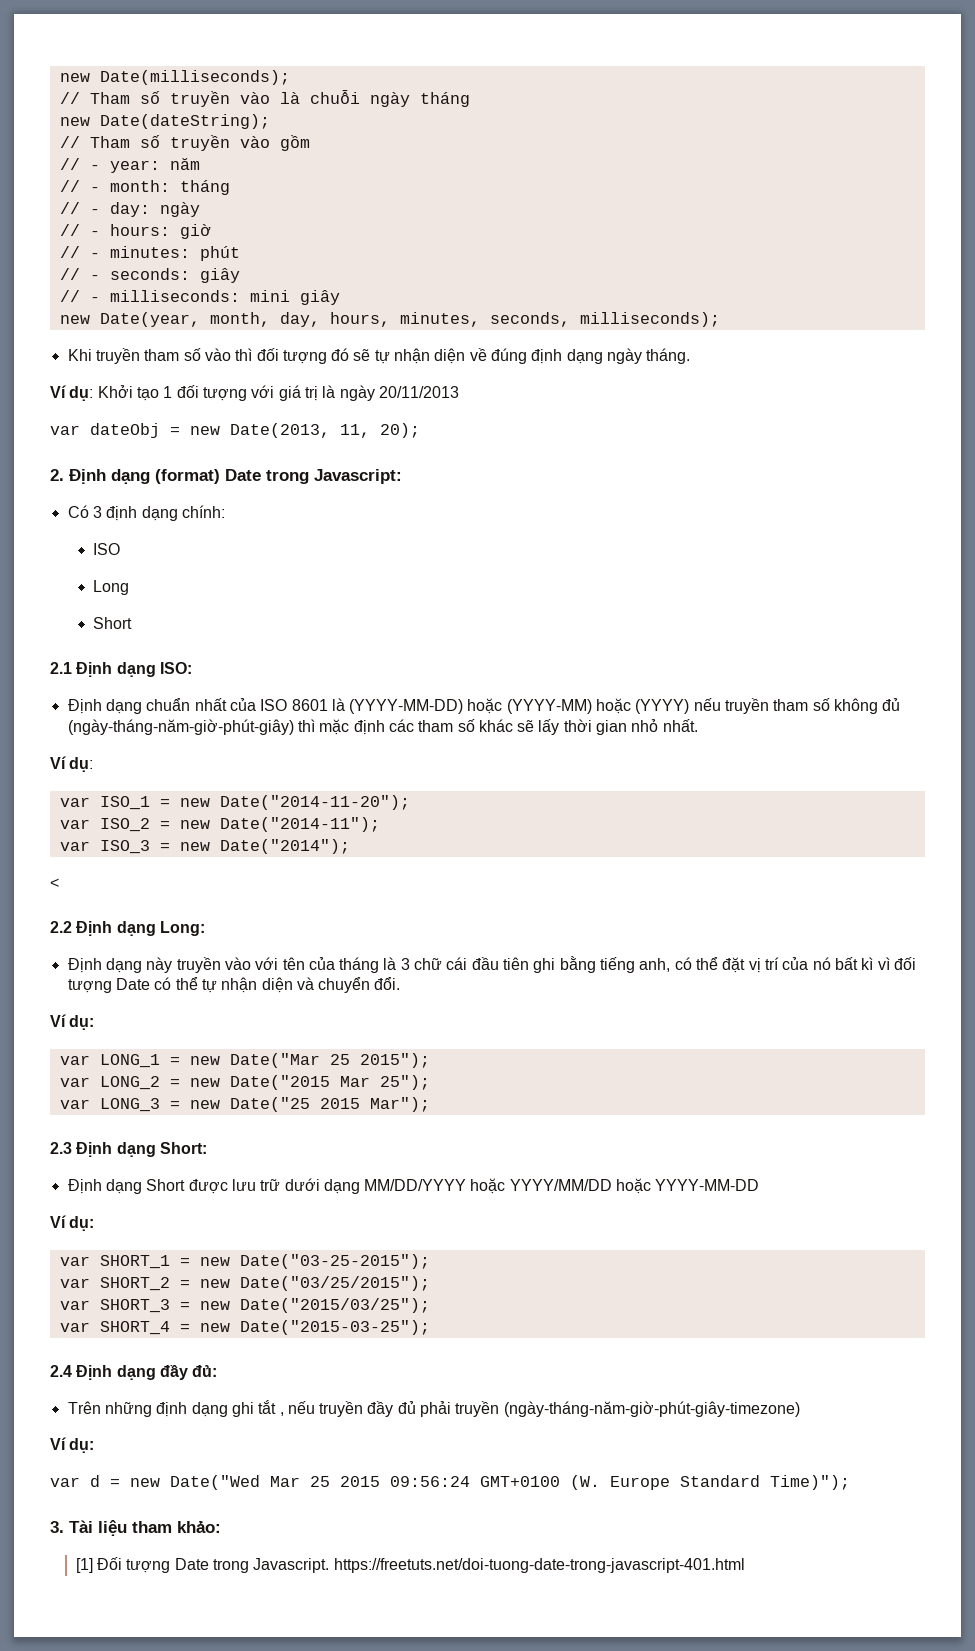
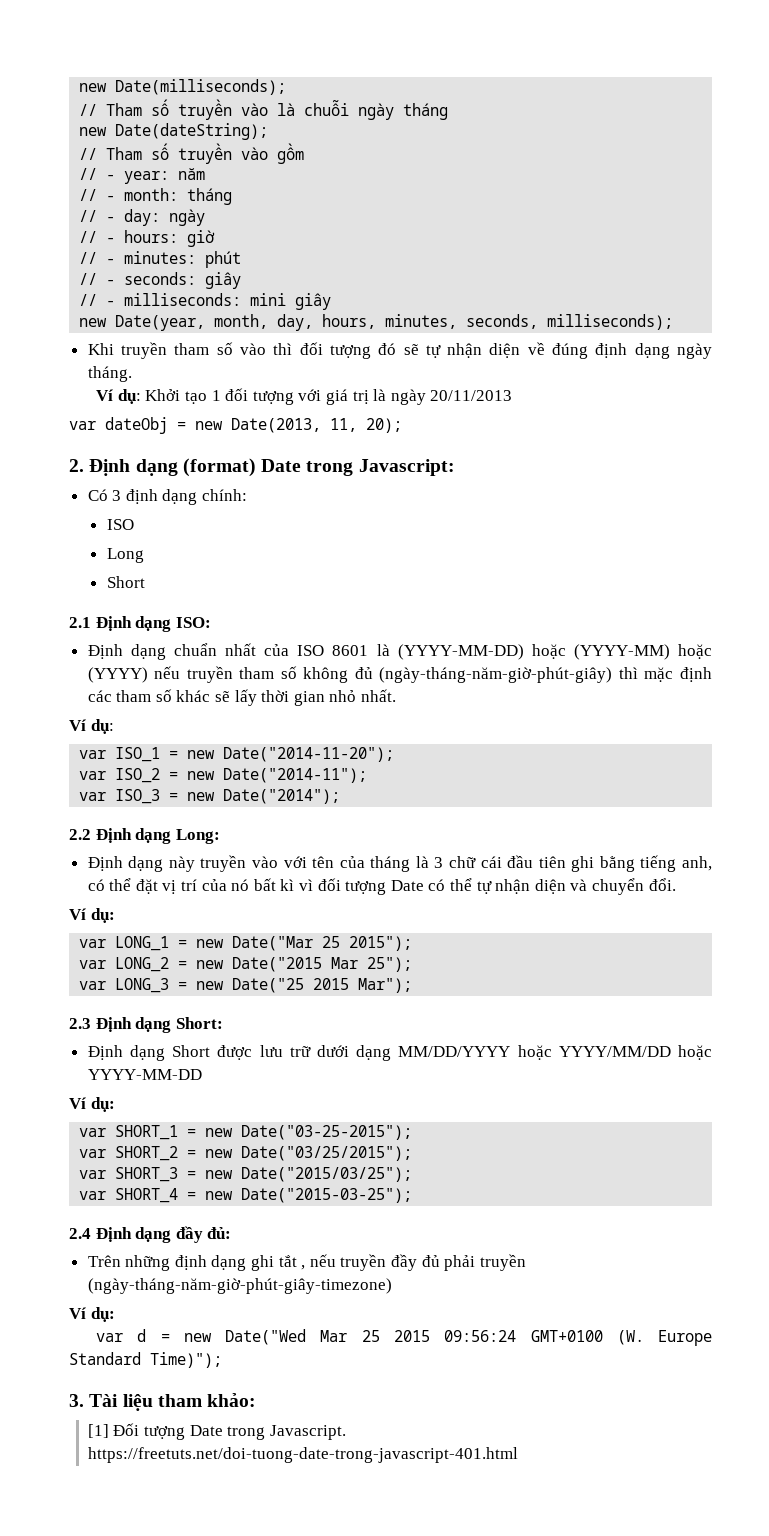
- <

